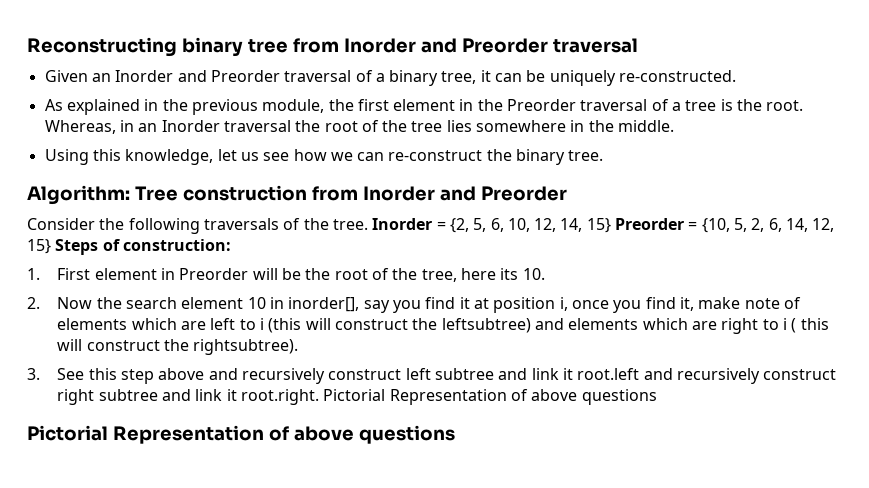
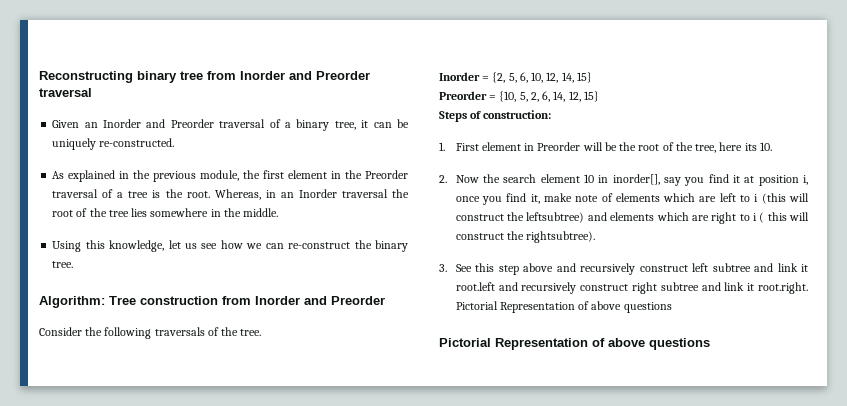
- Consider the following traversals of the tree. Inorder = {2, 5, 6, 10, 12, 14, 15} Preorder = {10, 5, 2, 6, 14, 12, 15} Steps of construction:
+ Consider the following traversals of the tree.
+ Inorder = {2, 5, 6, 10, 12, 14, 15}
+ Preorder = {10, 5, 2, 6, 14, 12, 15}
+ Steps of construction:

